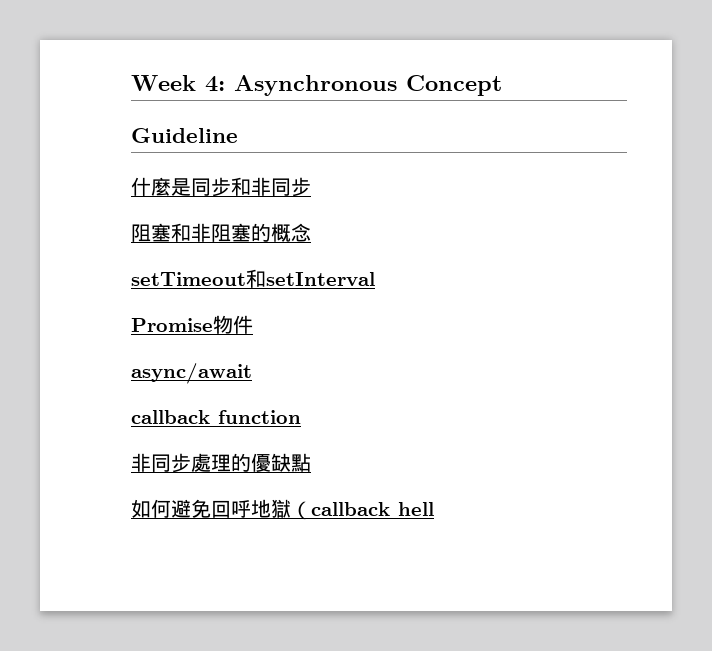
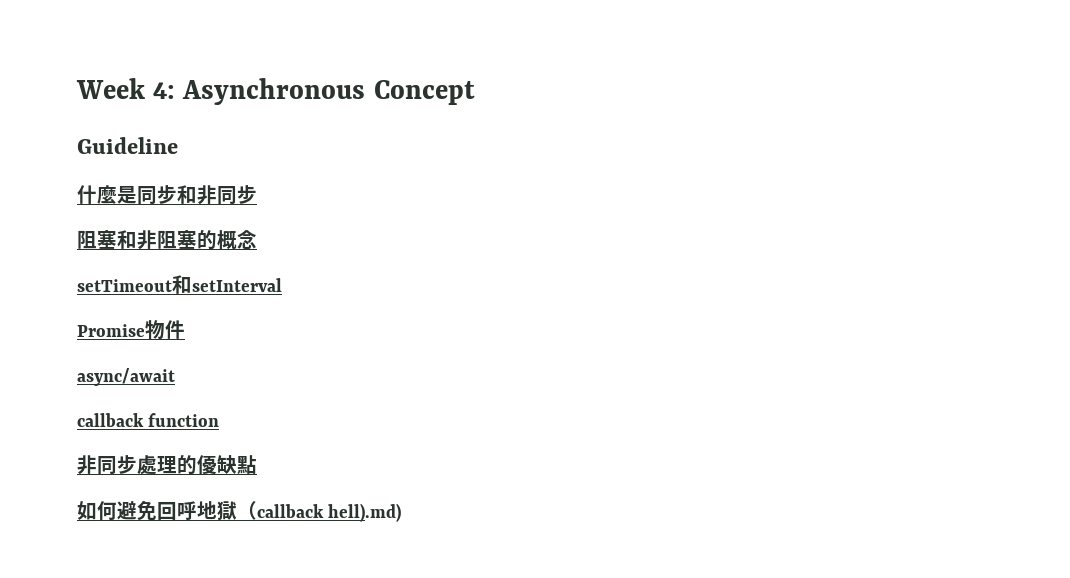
- 如何避免回呼地獄（callback hell
+ 如何避免回呼地獄（callback hell).md)

